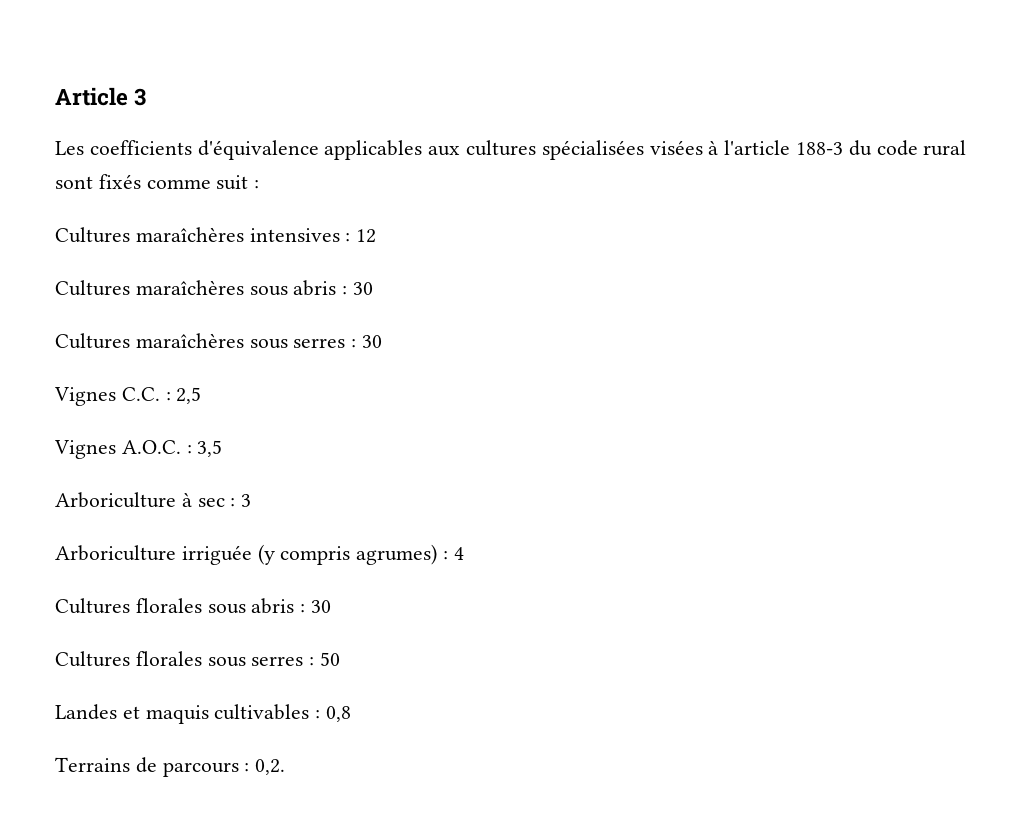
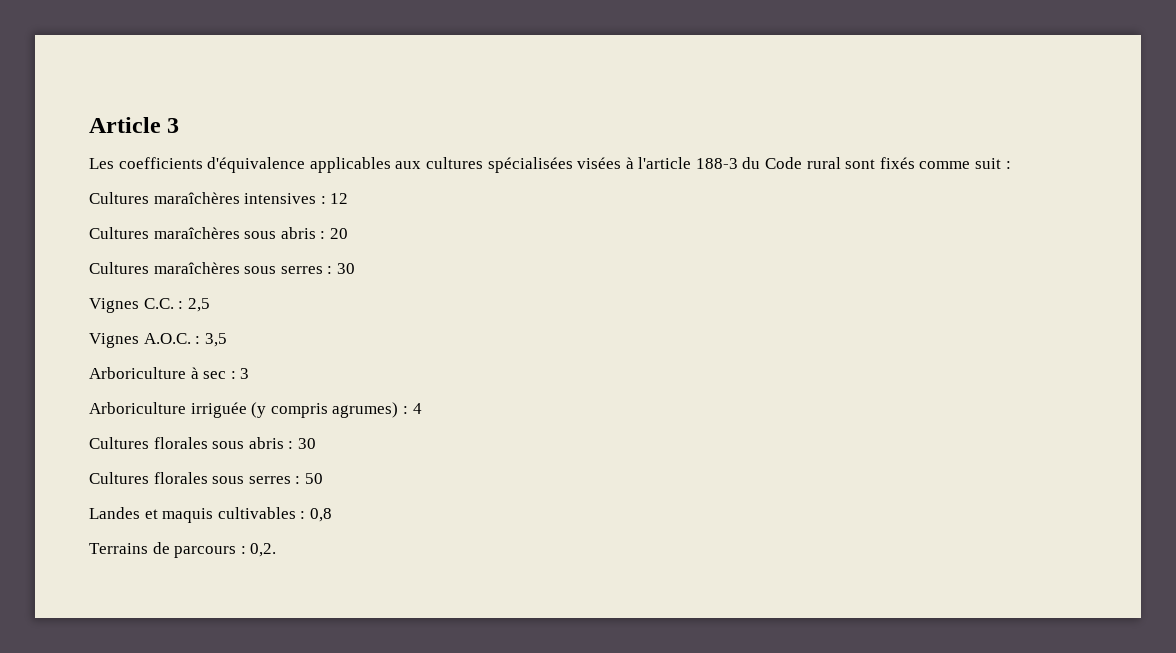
- Les coefficients d'équivalence applicables aux cultures spécialisées visées à l'article 188-3 du code rural sont fixés comme suit :
+ Les coefficients d'équivalence applicables aux cultures spécialisées visées à l'article 188-3 du Code rural sont fixés comme suit :
- Cultures maraîchères sous abris : 30
+ Cultures maraîchères sous abris : 20

